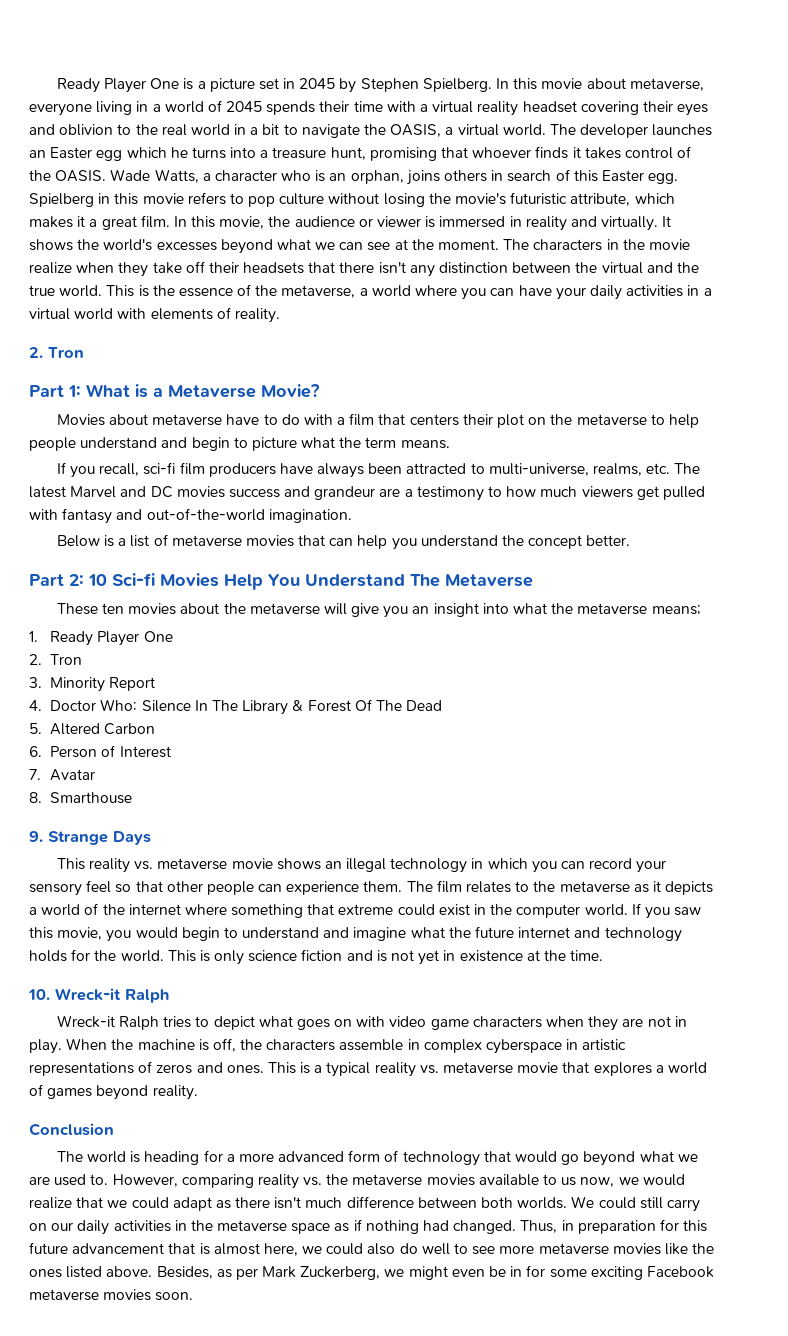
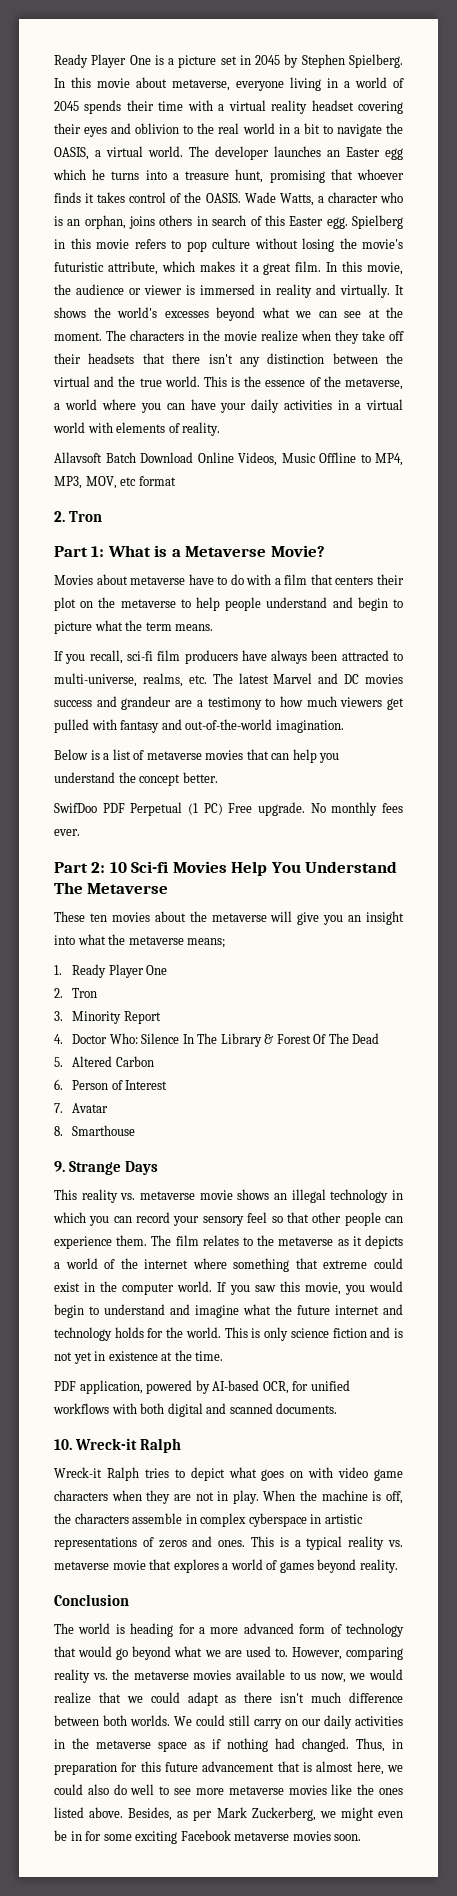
+ Allavsoft Batch Download Online Videos, Music Offline to MP4, MP3, MOV, etc format
+ SwifDoo PDF Perpetual (1 PC) Free upgrade. No monthly fees ever.
+ PDF application, powered by AI-based OCR, for unified workflows with both digital and scanned documents.

